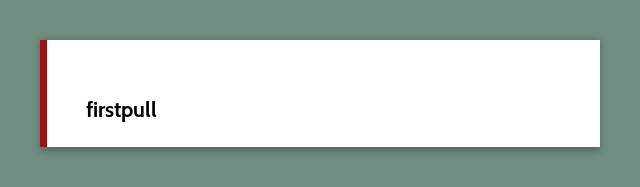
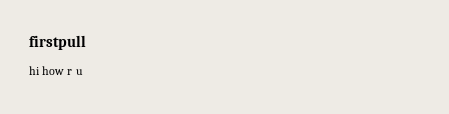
+ hi how r u

